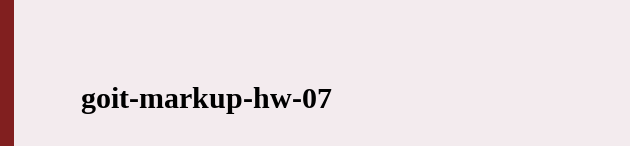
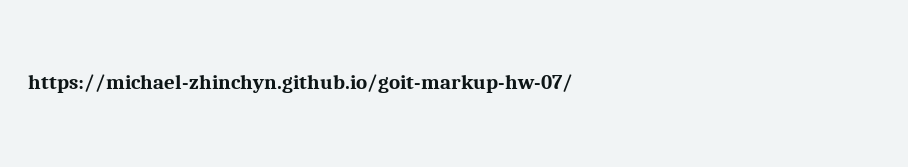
- goit-markup-hw-07
+ https://michael-zhinchyn.github.io/goit-markup-hw-07/

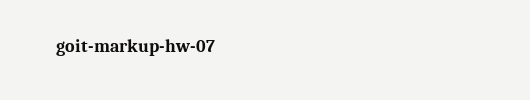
- https://michael-zhinchyn.github.io/goit-markup-hw-07/
+ goit-markup-hw-07

